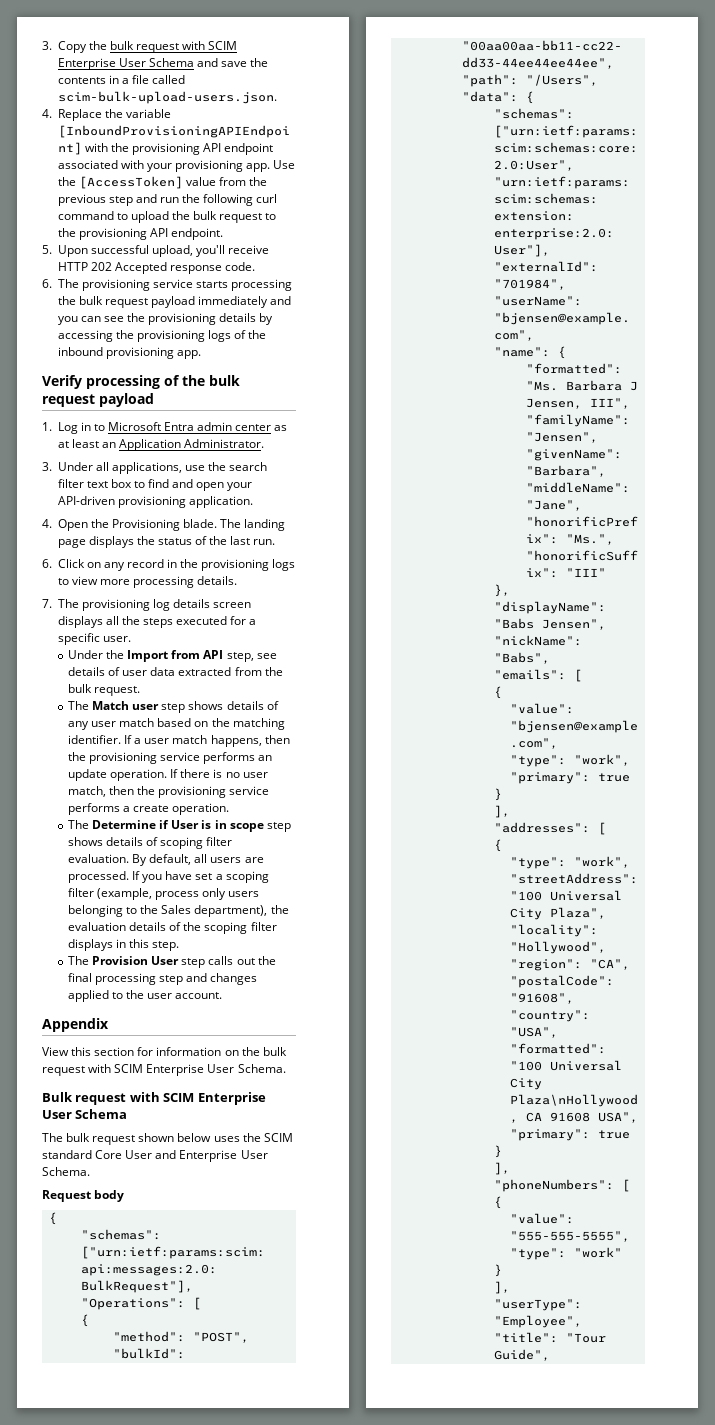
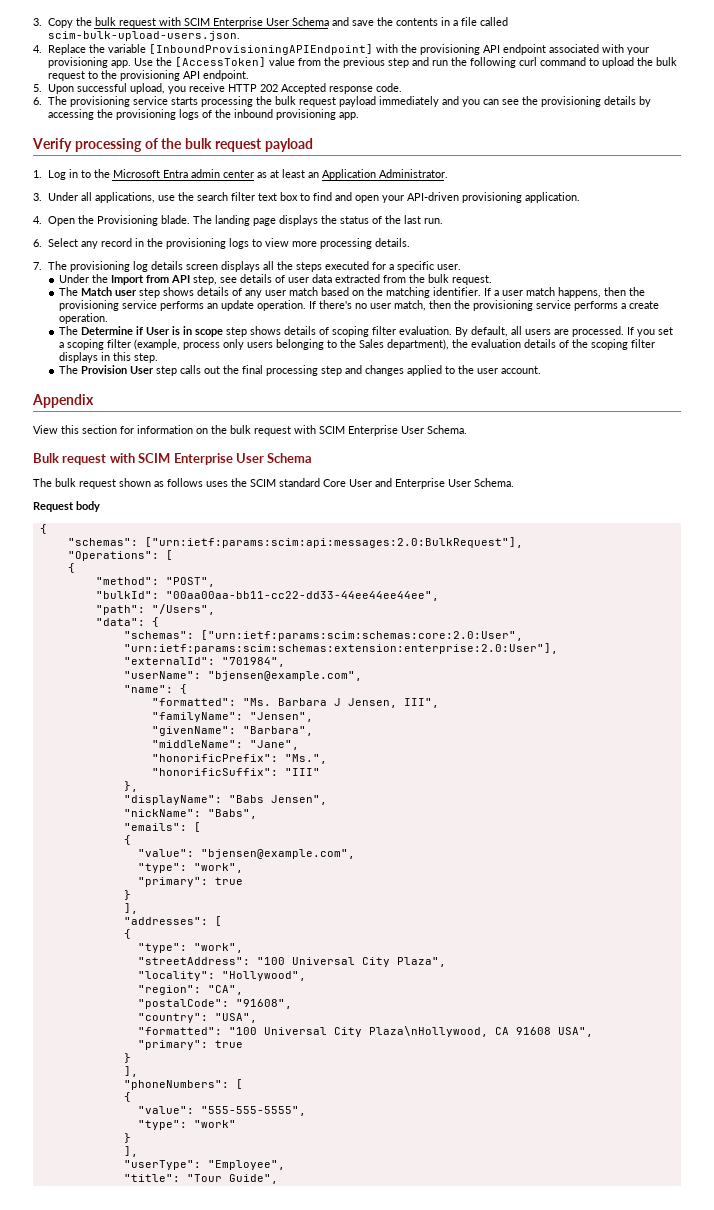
- 5. Upon successful upload, you'll receive HTTP 202 Accepted response code.
+ 5. Upon successful upload, you receive HTTP 202 Accepted response code.
- 1. Log in to Microsoft Entra admin center as at least an Application Administrator.
+ 1. Log in to the Microsoft Entra admin center as at least an Application Administrator.
- 6. Click on any record in the provisioning logs to view more processing details.
+ 6. Select any record in the provisioning logs to view more processing details.
- If there is no user match, then the provisioning service performs a create operation.
+ If there's no user match, then the provisioning service performs a create operation.
- If you have set a scoping filter (example, process only users belonging to the Sales department), the evaluation details of the scoping filter displays in this step.
+ If you set a scoping filter (example, process only users belonging to the Sales department), the evaluation details of the scoping filter displays in this step.
- The bulk request shown below uses the SCIM standard Core User and Enterprise User Schema.
+ The bulk request shown as follows uses the SCIM standard Core User and Enterprise User Schema.

